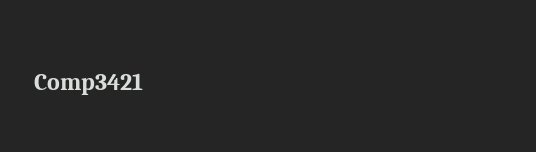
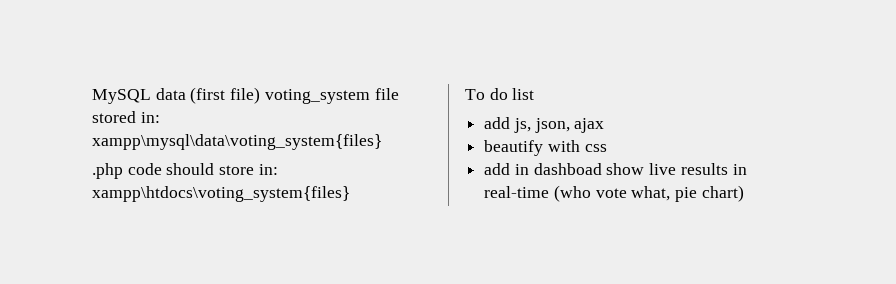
- Comp3421
+ MySQL data (first file) voting_system file stored in: xampp\mysql\data\voting_system{files}
+ .php code should store in: xampp\htdocs\voting_system{files}
+ To do list
+ add js, json, ajax
+ beautify with css
+ add in dashboad show live results in real-time (who vote what, pie chart)

